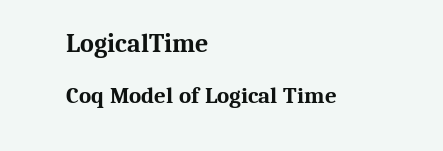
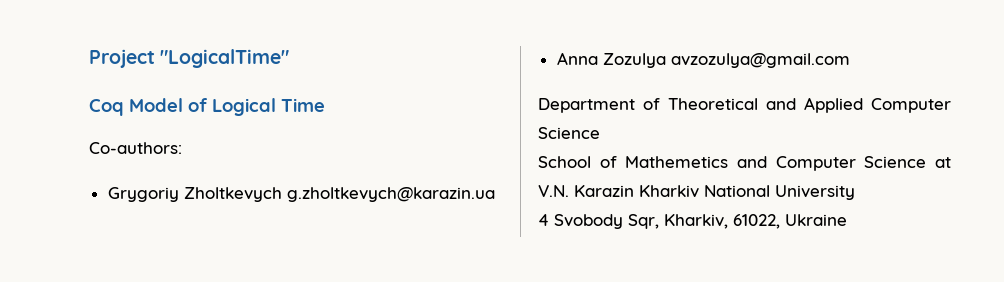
- LogicalTime
+ Project "LogicalTime"
+ Co-authors:
+ Grygoriy Zholtkevych g.zholtkevych@karazin.ua
+ Anna Zozulya avzozulya@gmail.com
+ Department of Theoretical and Applied Computer Science
+ School of Mathemetics and Computer Science at V.N. Karazin Kharkiv National University
+ 4 Svobody Sqr, Kharkiv, 61022, Ukraine

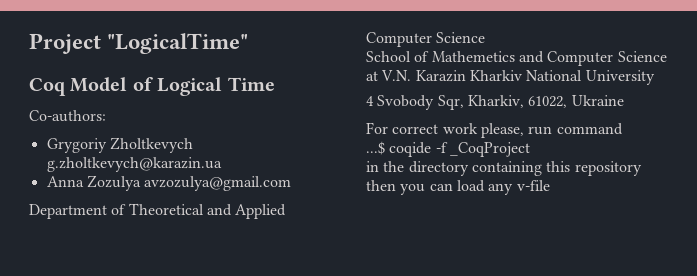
+ For correct work please, run command
+ ...$ coqide -f _CoqProject
+ in the directory containing this repository then you can load any v-file

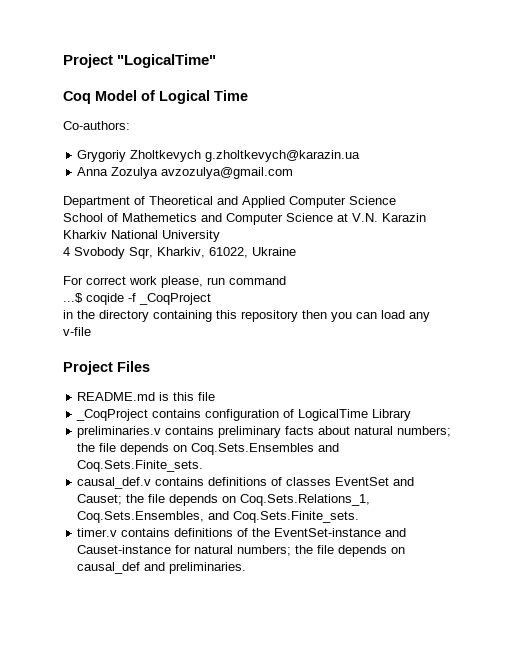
+ Project Files
+ README.md is this file
+ _CoqProject contains configuration of LogicalTime Library
+ preliminaries.v contains preliminary facts about natural numbers; the file depends on Coq.Sets.Ensembles and Coq.Sets.Finite_sets.
+ causal_def.v contains definitions of classes EventSet and Causet; the file depends on Coq.Sets.Relations_1, Coq.Sets.Ensembles, and Coq.Sets.Finite_sets.
+ timer.v contains definitions of the EventSet-instance and Causet-instance for natural numbers; the file depends on causal_def and preliminaries.

